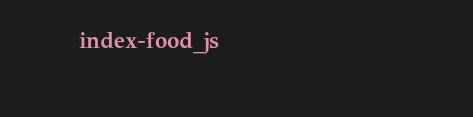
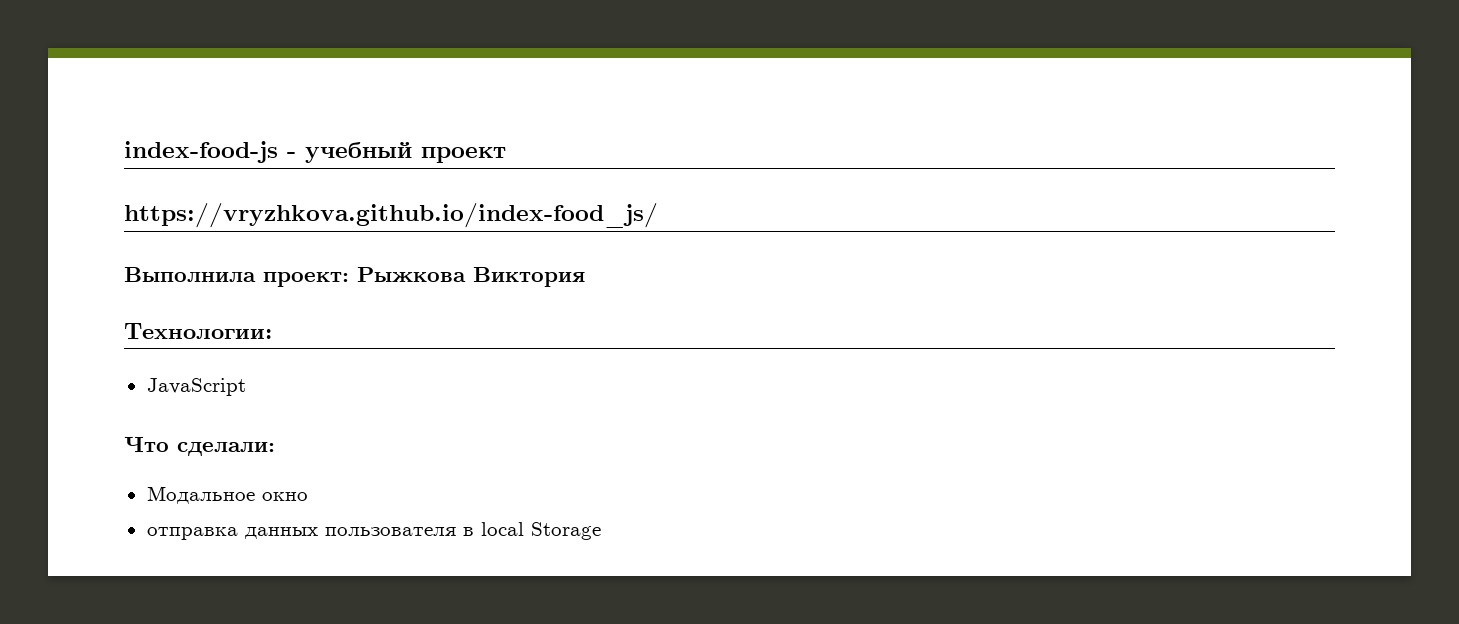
- index-food_js
+ index-food-js - учебный проект
+ https://vryzhkova.github.io/index-food_js/
+ Выполнила проект: Рыжкова Виктория
+ Технологии:
+ JavaScript
+ Что сделали:
+ Модальное окно
+ отправка данных пользователя в local Storage

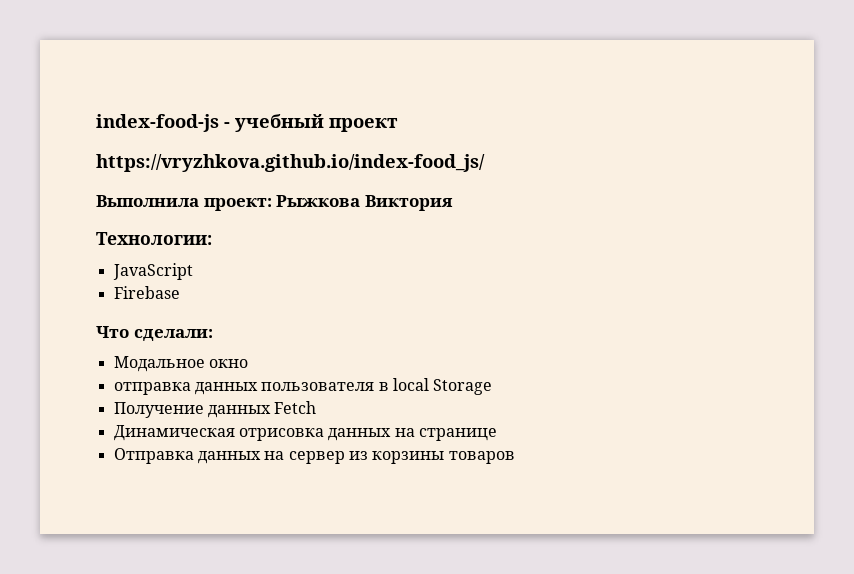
+ Firebase
+ Получение данных Fetch
+ Динамическая отрисовка данных на странице
+ Отправка данных на сервер из корзины товаров

